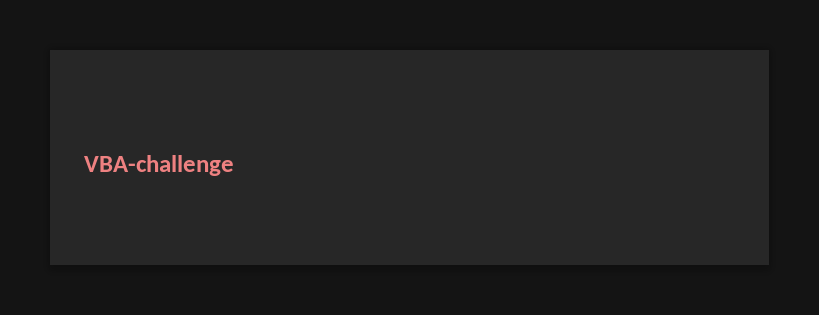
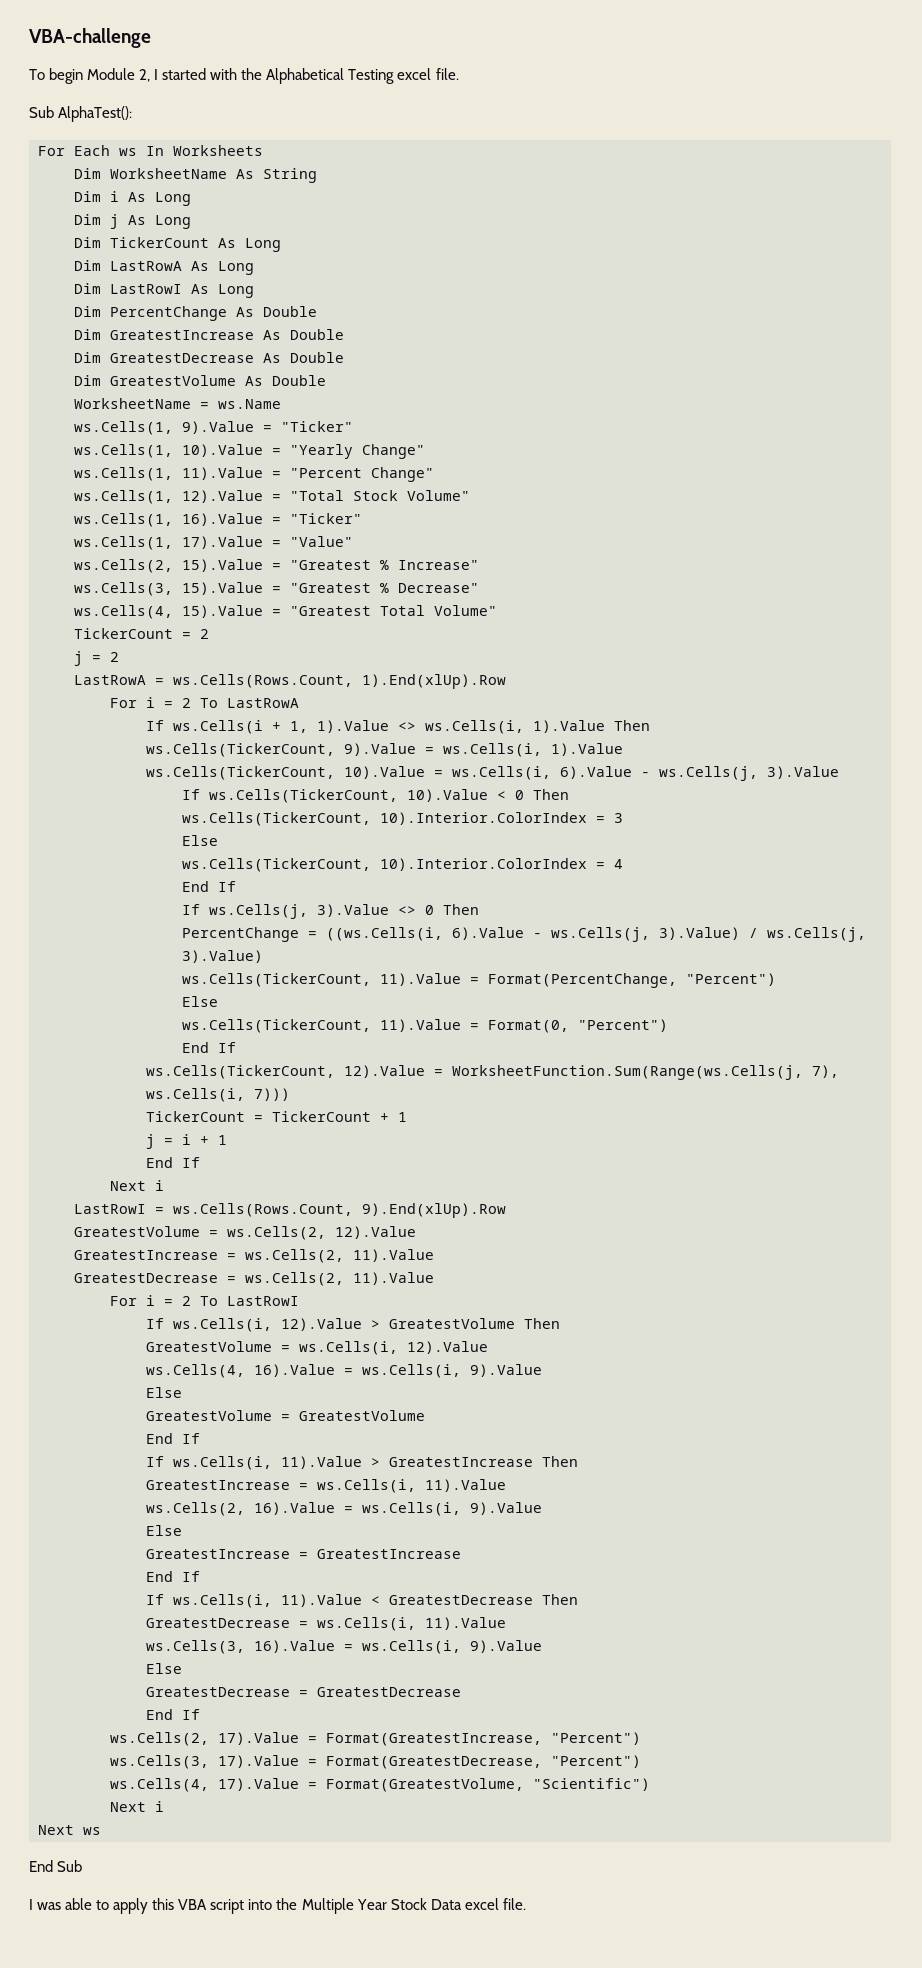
+ To begin Module 2, I started with the Alphabetical Testing excel file.
+ Sub AlphaTest():
+ For Each ws In Worksheets
+ Dim WorksheetName As String
+ Dim i As Long
+ Dim j As Long
+ Dim TickerCount As Long
+ Dim LastRowA As Long
+ Dim LastRowI As Long
+ Dim PercentChange As Double
+ Dim GreatestIncrease As Double
+ Dim GreatestDecrease As Double
+ Dim GreatestVolume As Double
+ WorksheetName = ws.Name
+ ws.Cells(1, 9).Value = "Ticker"
+ ws.Cells(1, 10).Value = "Yearly Change"
+ ws.Cells(1, 11).Value = "Percent Change"
+ ws.Cells(1, 12).Value = "Total Stock Volume"
+ ws.Cells(1, 16).Value = "Ticker"
+ ws.Cells(1, 17).Value = "Value"
+ ws.Cells(2, 15).Value = "Greatest % Increase"
+ ws.Cells(3, 15).Value = "Greatest % Decrease"
+ ws.Cells(4, 15).Value = "Greatest Total Volume"
+ TickerCount = 2
+ j = 2
+ LastRowA = ws.Cells(Rows.Count, 1).End(xlUp).Row
+ For i = 2 To LastRowA
+ If ws.Cells(i + 1, 1).Value <> ws.Cells(i, 1).Value Then
+ ws.Cells(TickerCount, 9).Value = ws.Cells(i, 1).Value
+ ws.Cells(TickerCount, 10).Value = ws.Cells(i, 6).Value - ws.Cells(j, 3).Value
+ If ws.Cells(TickerCount, 10).Value < 0 Then
+ ws.Cells(TickerCount, 10).Interior.ColorIndex = 3
+ Else
+ ws.Cells(TickerCount, 10).Interior.ColorIndex = 4
+ End If
+ If ws.Cells(j, 3).Value <> 0 Then
+ PercentChange = ((ws.Cells(i, 6).Value - ws.Cells(j, 3).Value) / ws.Cells(j, 3).Value)
+ ws.Cells(TickerCount, 11).Value = Format(PercentChange, "Percent")
+ Else
+ ws.Cells(TickerCount, 11).Value = Format(0, "Percent")
+ End If
+ ws.Cells(TickerCount, 12).Value = WorksheetFunction.Sum(Range(ws.Cells(j, 7), ws.Cells(i, 7)))
+ TickerCount = TickerCount + 1
+ j = i + 1
+ End If
+ Next i
+ LastRowI = ws.Cells(Rows.Count, 9).End(xlUp).Row
+ GreatestVolume = ws.Cells(2, 12).Value
+ GreatestIncrease = ws.Cells(2, 11).Value
+ GreatestDecrease = ws.Cells(2, 11).Value
+ For i = 2 To LastRowI
+ If ws.Cells(i, 12).Value > GreatestVolume Then
+ GreatestVolume = ws.Cells(i, 12).Value
+ ws.Cells(4, 16).Value = ws.Cells(i, 9).Value
+ Else
+ GreatestVolume = GreatestVolume
+ End If
+ If ws.Cells(i, 11).Value > GreatestIncrease Then
+ GreatestIncrease = ws.Cells(i, 11).Value
+ ws.Cells(2, 16).Value = ws.Cells(i, 9).Value
+ Else
+ GreatestIncrease = GreatestIncrease
+ End If
+ If ws.Cells(i, 11).Value < GreatestDecrease Then
+ GreatestDecrease = ws.Cells(i, 11).Value
+ ws.Cells(3, 16).Value = ws.Cells(i, 9).Value
+ Else
+ GreatestDecrease = GreatestDecrease
+ End If
+ ws.Cells(2, 17).Value = Format(GreatestIncrease, "Percent")
+ ws.Cells(3, 17).Value = Format(GreatestDecrease, "Percent")
+ ws.Cells(4, 17).Value = Format(GreatestVolume, "Scientific")
+ Next i
+ Next ws
+ End Sub
+ I was able to apply this VBA script into the Multiple Year Stock Data excel file.

